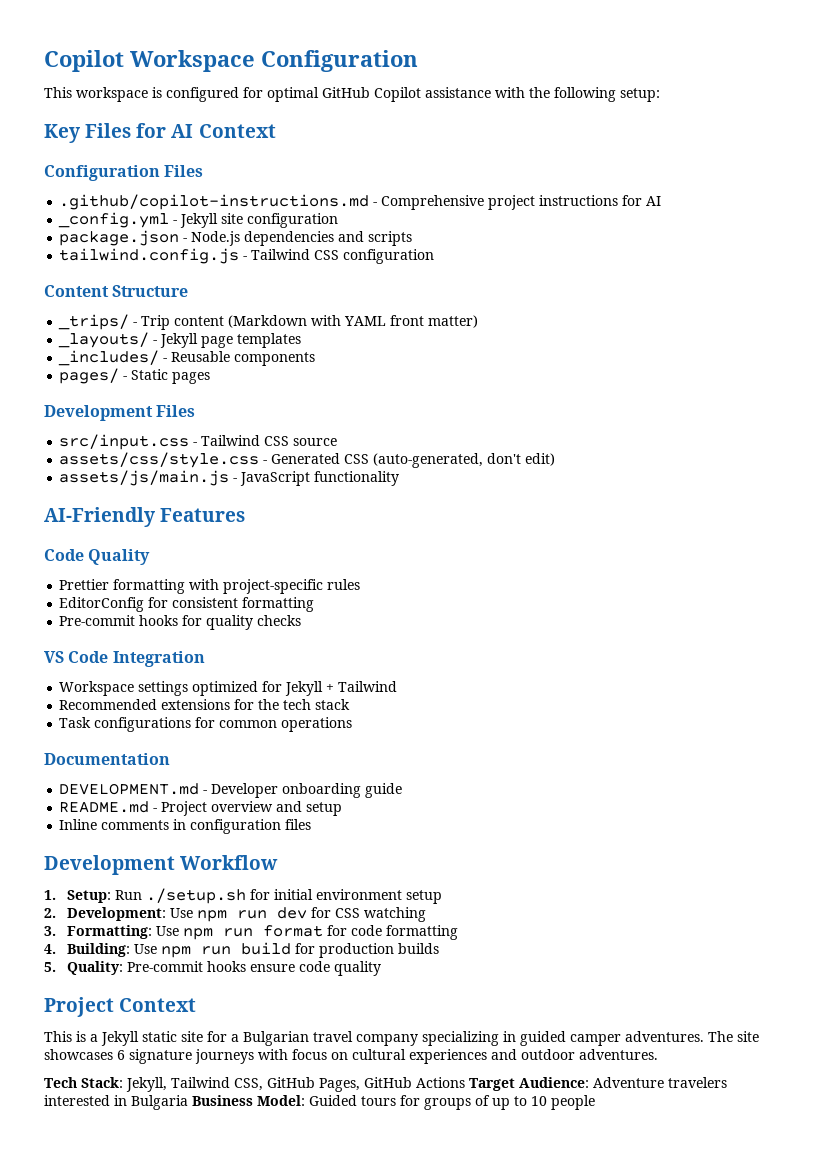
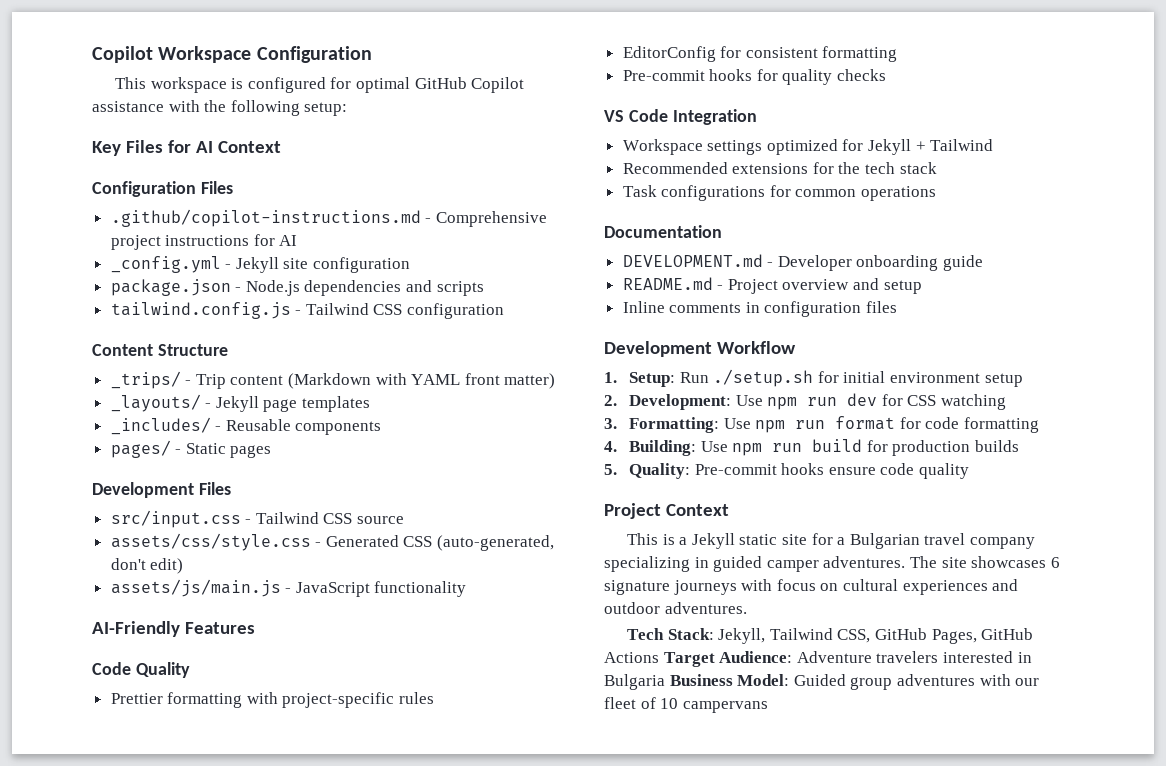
- Tech Stack: Jekyll, Tailwind CSS, GitHub Pages, GitHub Actions Target Audience: Adventure travelers interested in Bulgaria Business Model: Guided tours for groups of up to 10 people
+ Tech Stack: Jekyll, Tailwind CSS, GitHub Pages, GitHub Actions Target Audience: Adventure travelers interested in Bulgaria Business Model: Guided group adventures with our fleet of 10 campervans

